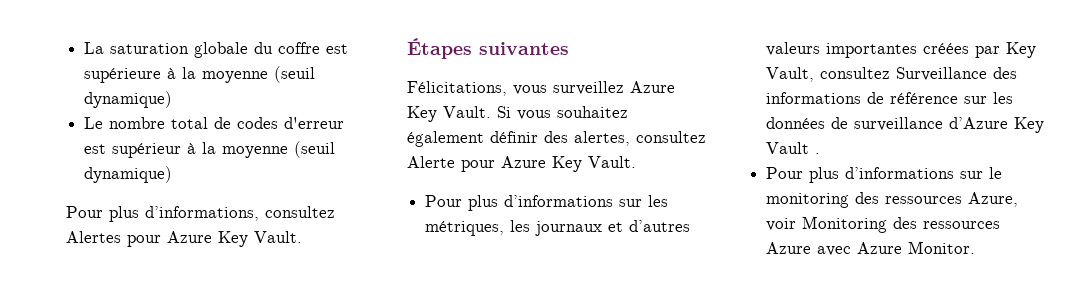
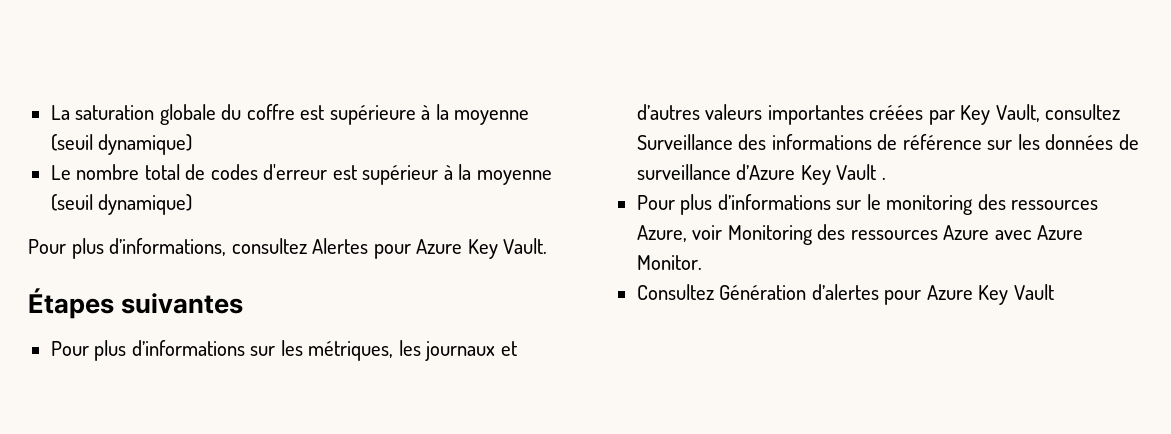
- Félicitations, vous surveillez Azure Key Vault. Si vous souhaitez également définir des alertes, consultez Alerte pour Azure Key Vault.
+ Consultez Génération d’alertes pour Azure Key Vault

